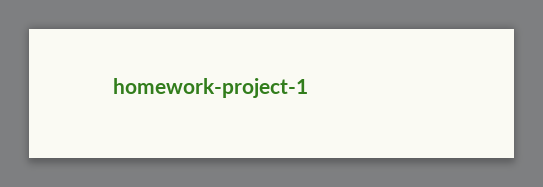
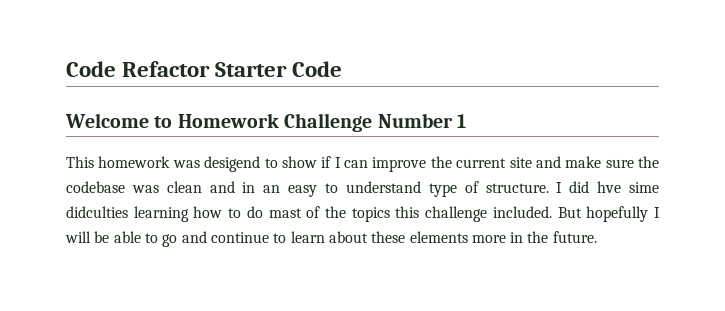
- homework-project-1
+ Code Refactor Starter Code
+ Welcome to Homework Challenge Number 1
+ This homework was desigend to show if I can improve the current site and make sure the codebase was clean and in an easy to understand type of structure. I did hve sime didculties learning how to do mast of the topics this challenge included. But hopefully I will be able to go and continue to learn about these elements more in the future.

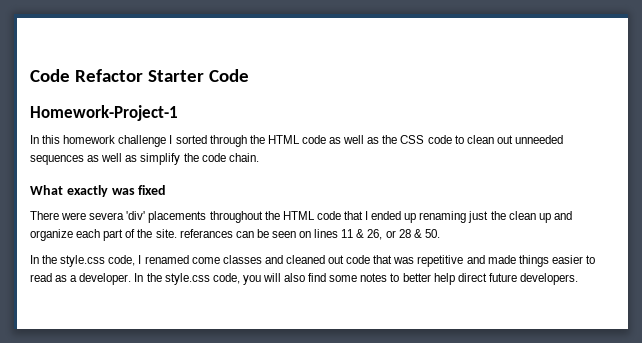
- Welcome to Homework Challenge Number 1
- This homework was desigend to show if I can improve the current site and make sure the codebase was clean and in an easy to understand type of structure. I did hve sime didculties learning how to do mast of the topics this challenge included. But hopefully I will be able to go and continue to learn about these elements more in the future.
+ Homework-Project-1
+ In this homework challenge I sorted through the HTML code as well as the CSS code to clean out unneeded sequences as well as simplify the code chain.
+ What exactly was fixed
+ There were severa 'div' placements throughout the HTML code that I ended up renaming just the clean up and organize each part of the site. referances can be seen on lines 11 & 26, or 28 & 50.
+ In the style.css code, I renamed come classes and cleaned out code that was repetitive and made things easier to read as a developer. In the style.css code, you will also find some notes to better help direct future developers.

